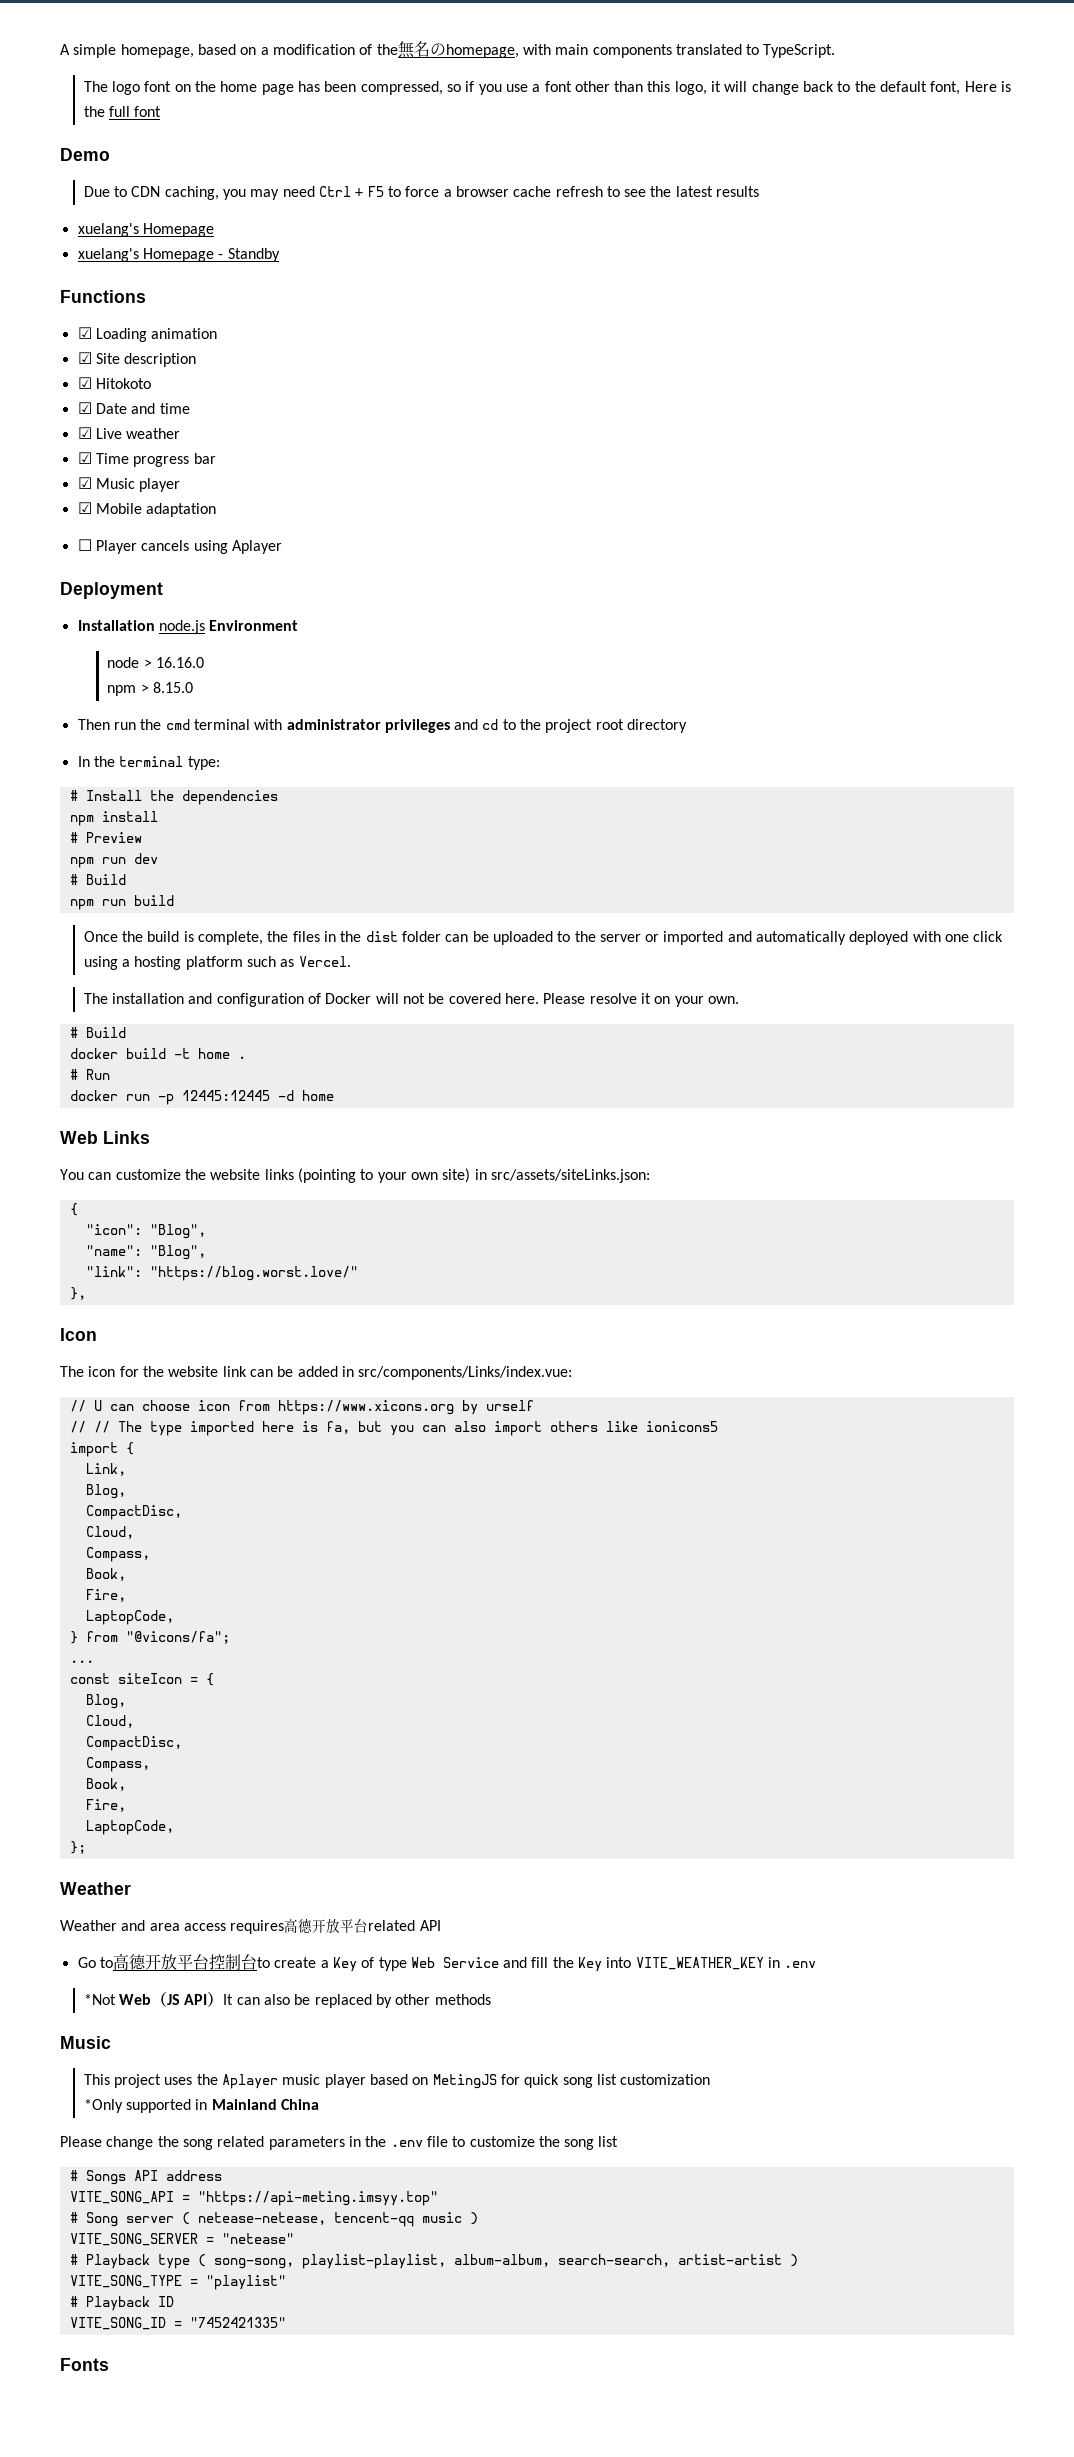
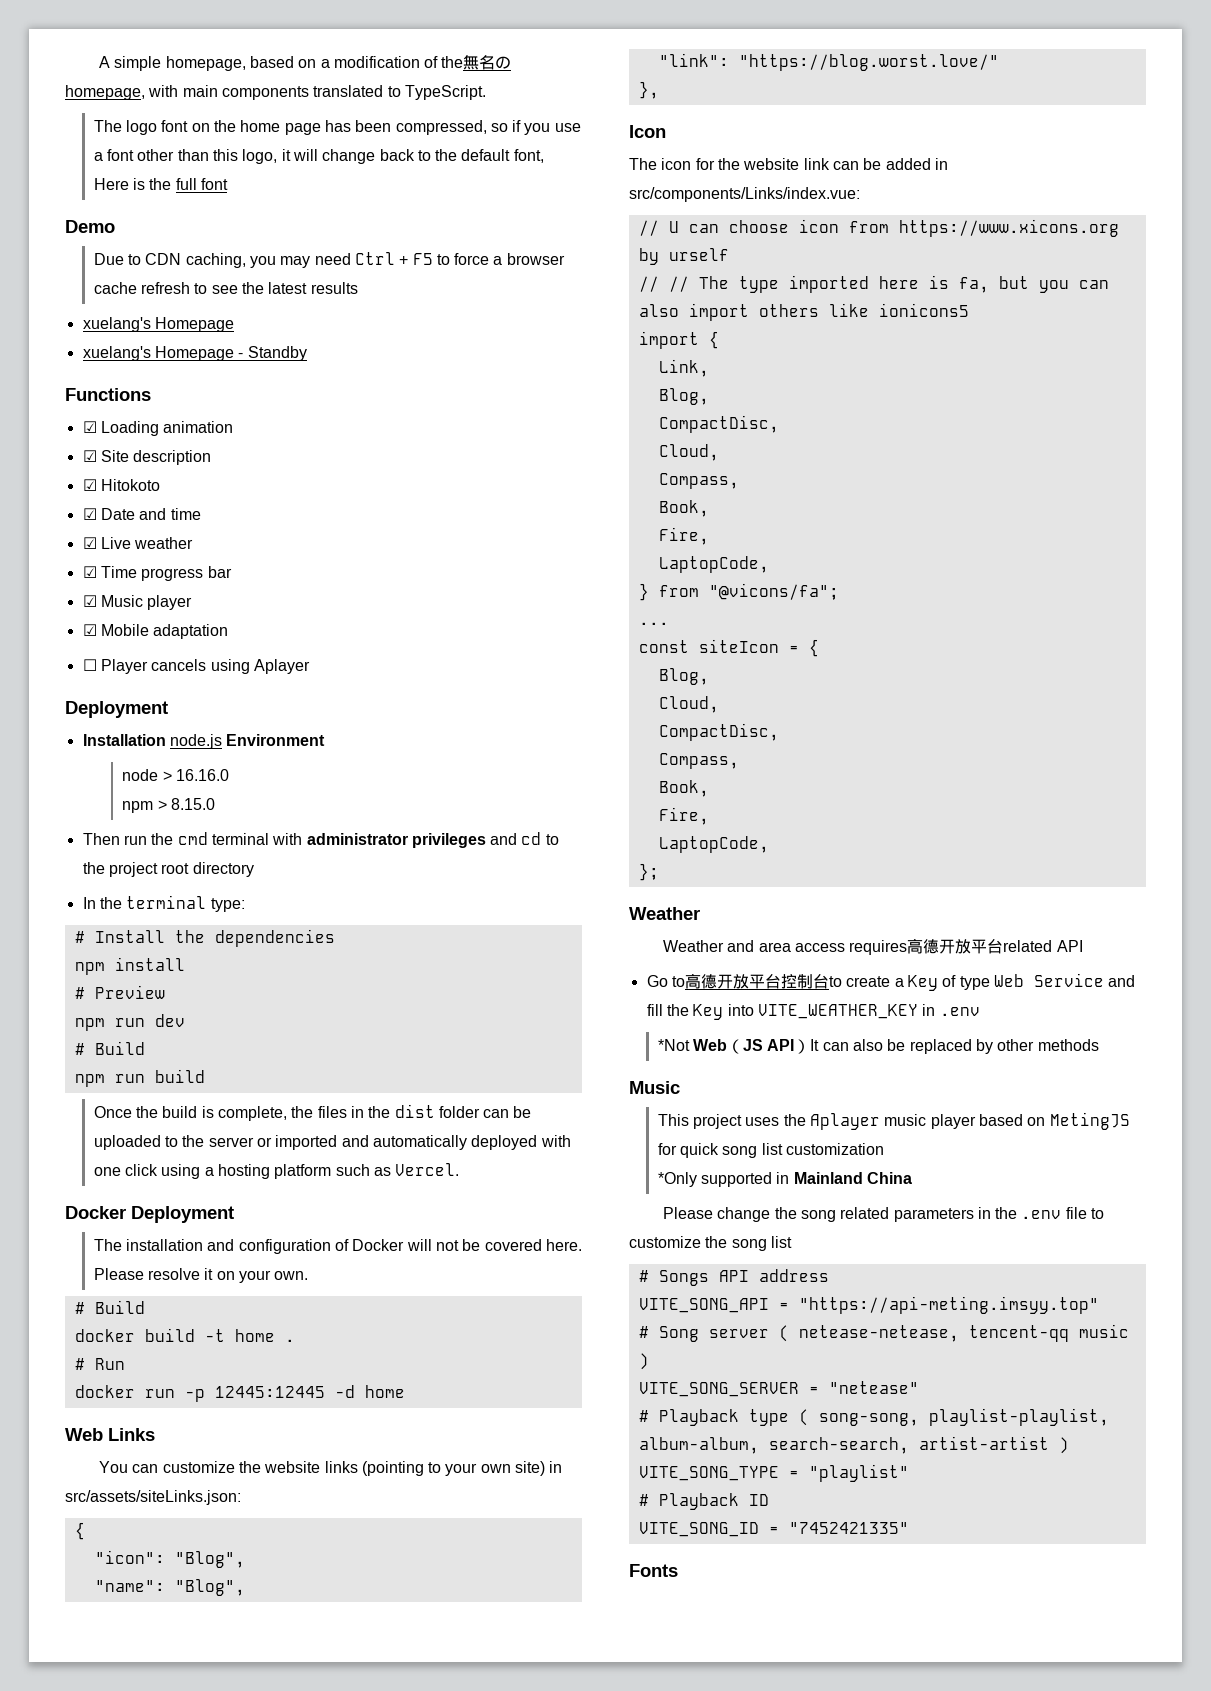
+ Docker Deployment

